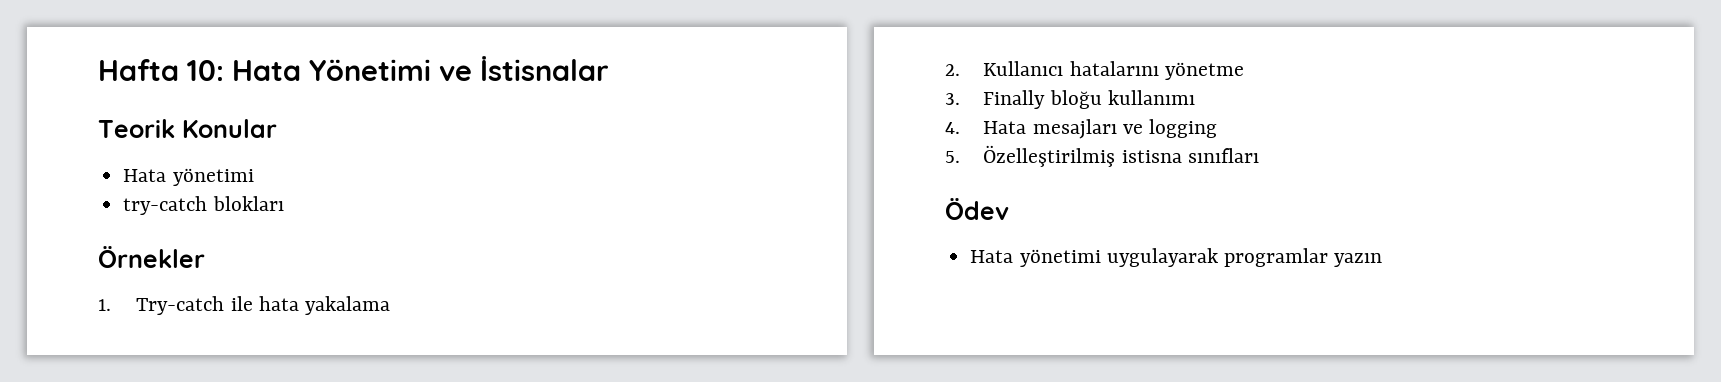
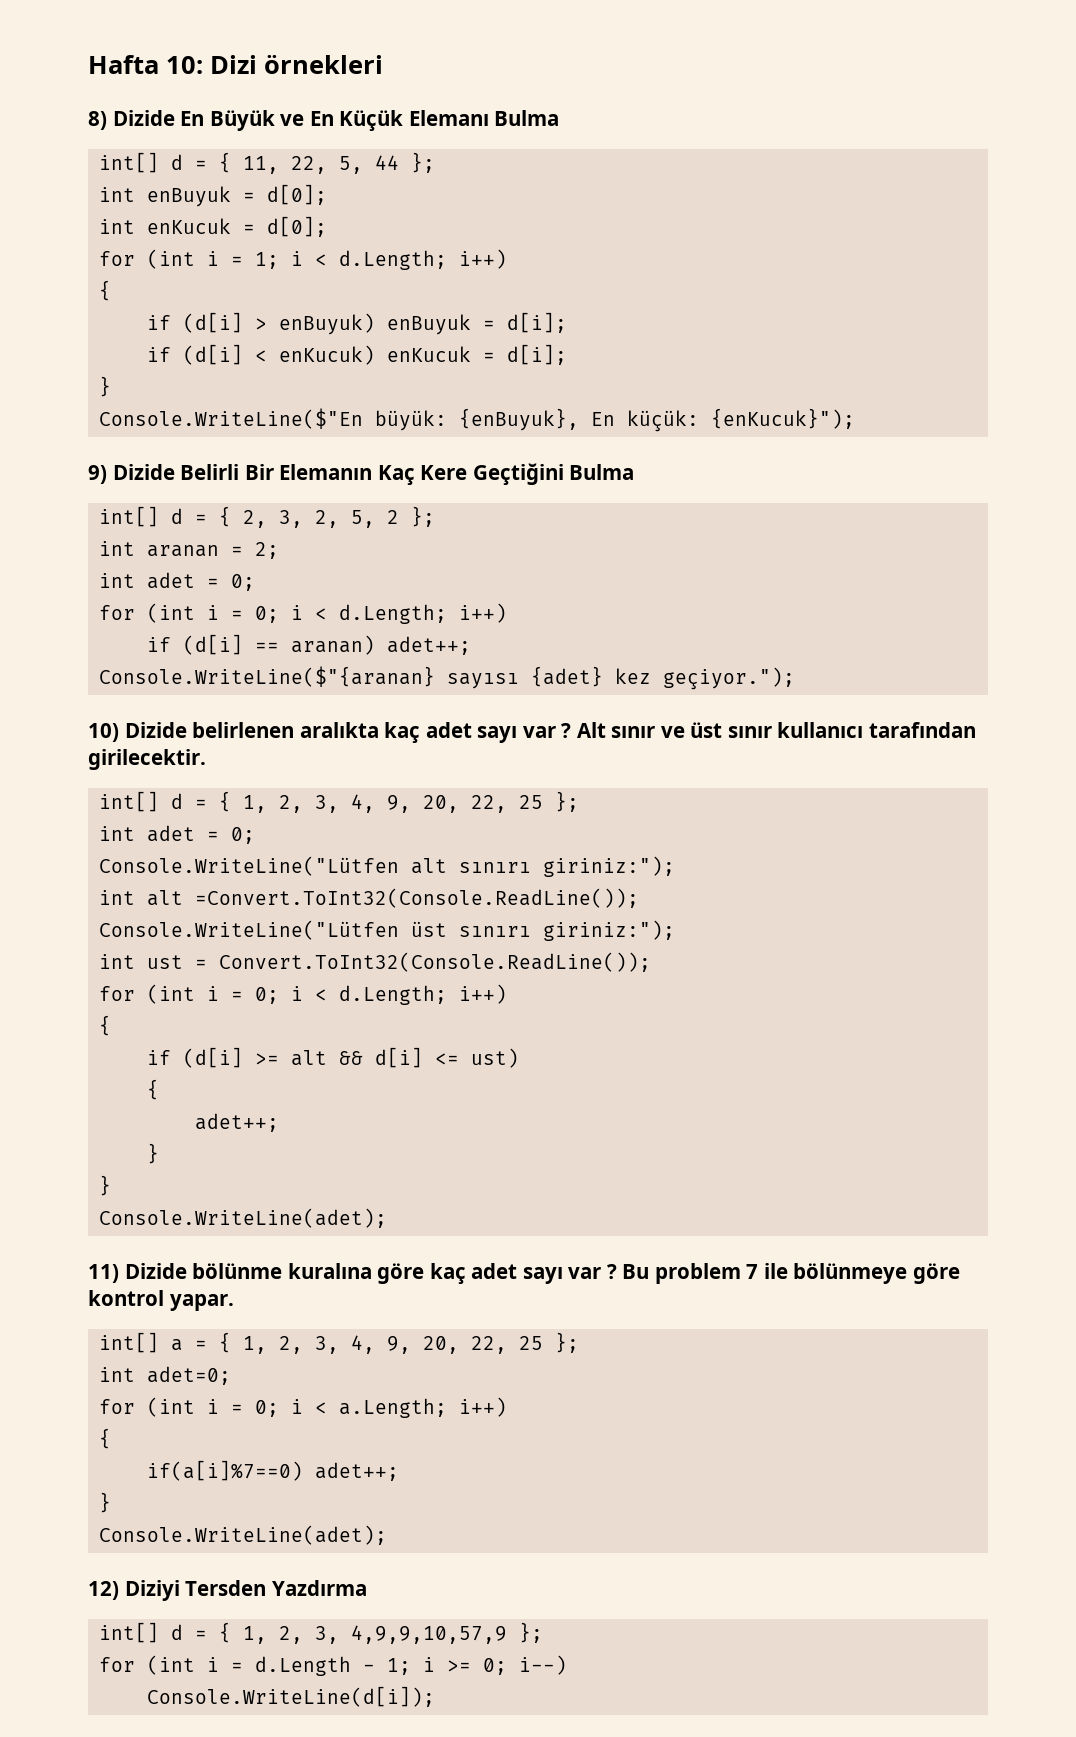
- Hafta 10: Hata Yönetimi ve İstisnalar
- Teorik Konular
- Hata yönetimi
- try-catch blokları
- Örnekler
- 1. Try-catch ile hata yakalama
- 2. Kullanıcı hatalarını yönetme
- 3. Finally bloğu kullanımı
- 4. Hata mesajları ve logging
- 5. Özelleştirilmiş istisna sınıfları
- Ödev
- Hata yönetimi uygulayarak programlar yazın
+ Hafta 10: Dizi örnekleri
+ 8) Dizide En Büyük ve En Küçük Elemanı Bulma
+ int[] d = { 11, 22, 5, 44 };
+ int enBuyuk = d[0];
+ int enKucuk = d[0];
+ for (int i = 1; i < d.Length; i++)
+ {
+ if (d[i] > enBuyuk) enBuyuk = d[i];
+ if (d[i] < enKucuk) enKucuk = d[i];
+ }
+ Console.WriteLine($"En büyük: {enBuyuk}, En küçük: {enKucuk}");
+ 9) Dizide Belirli Bir Elemanın Kaç Kere Geçtiğini Bulma
+ int[] d = { 2, 3, 2, 5, 2 };
+ int aranan = 2;
+ int adet = 0;
+ for (int i = 0; i < d.Length; i++)
+ if (d[i] == aranan) adet++;
+ Console.WriteLine($"{aranan} sayısı {adet} kez geçiyor.");
+ 10) Dizide belirlenen aralıkta kaç adet sayı var ? Alt sınır ve üst sınır kullanıcı tarafından girilecektir.
+ int[] d = { 1, 2, 3, 4, 9, 20, 22, 25 };
+ int adet = 0;
+ Console.WriteLine("Lütfen alt sınırı giriniz:");
+ int alt =Convert.ToInt32(Console.ReadLine());
+ Console.WriteLine("Lütfen üst sınırı giriniz:");
+ int ust = Convert.ToInt32(Console.ReadLine());
+ for (int i = 0; i < d.Length; i++)
+ {
+ if (d[i] >= alt && d[i] <= ust)
+ {
+ adet++;
+ }
+ }
+ Console.WriteLine(adet);
+ 11) Dizide bölünme kuralına göre kaç adet sayı var ? Bu problem 7 ile bölünmeye göre kontrol yapar.
+ int[] a = { 1, 2, 3, 4, 9, 20, 22, 25 };
+ int adet=0;
+ for (int i = 0; i < a.Length; i++)
+ {
+ if(a[i]%7==0) adet++;
+ }
+ Console.WriteLine(adet);
+ 12) Diziyi Tersden Yazdırma
+ int[] d = { 1, 2, 3, 4,9,9,10,57,9 };
+ for (int i = d.Length - 1; i >= 0; i--)
+ Console.WriteLine(d[i]);

